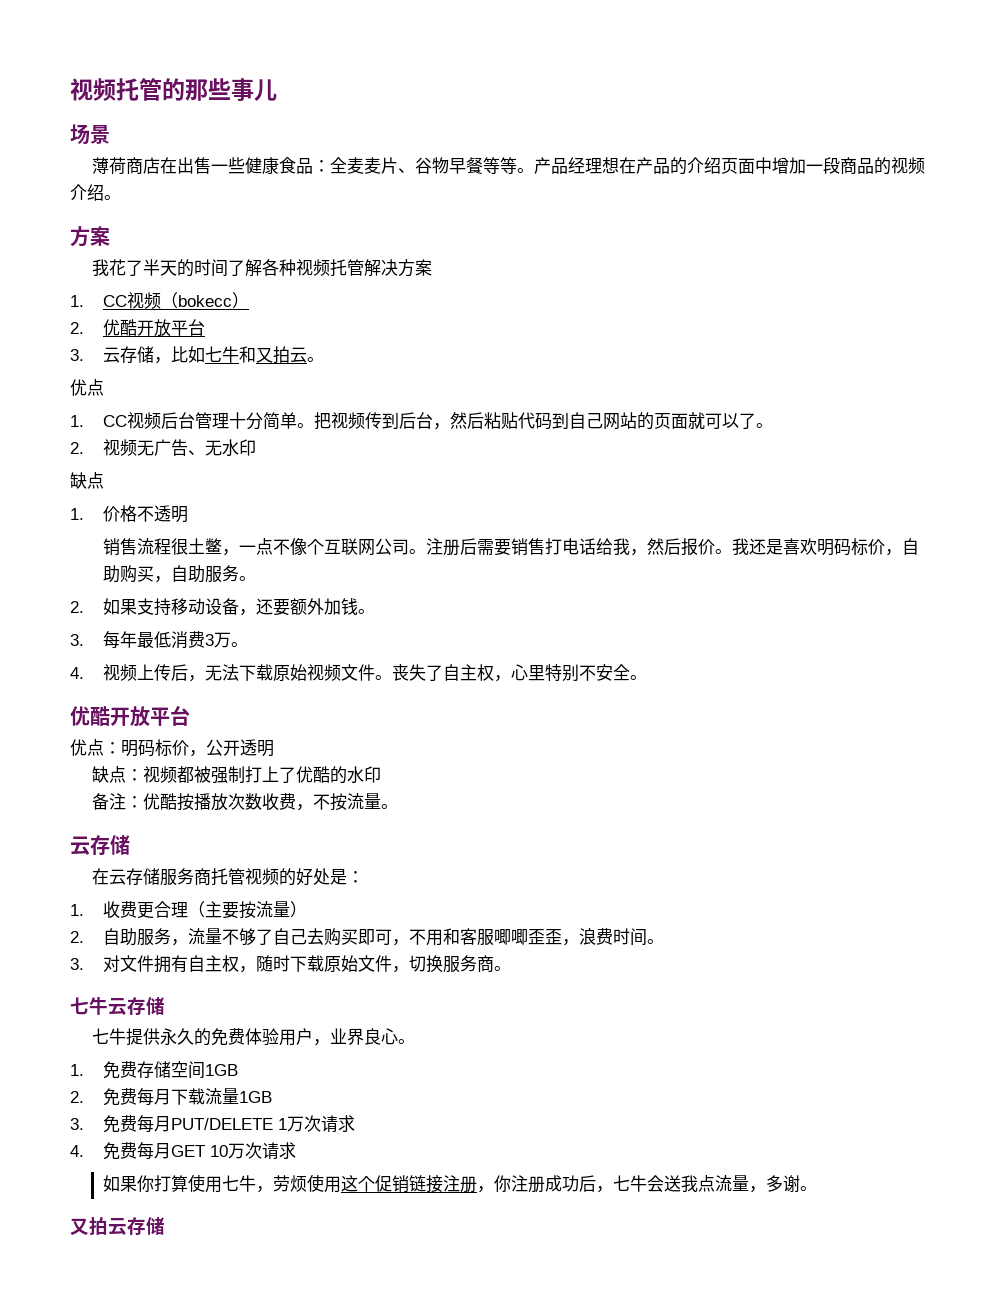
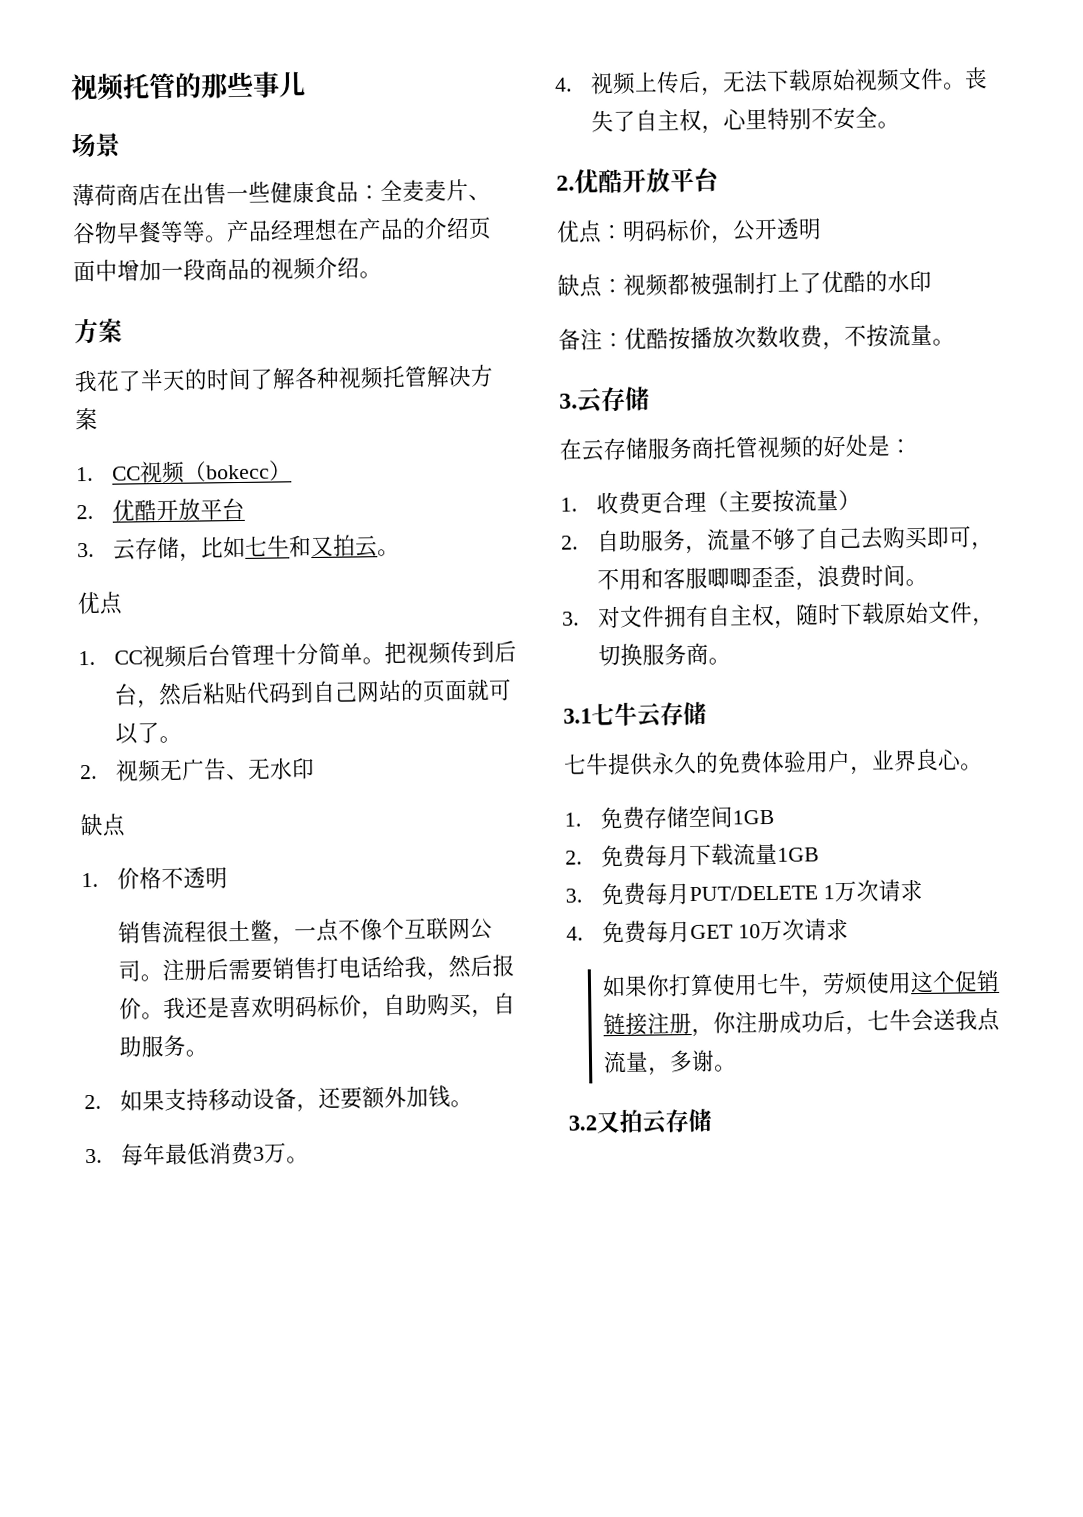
  丧失了自主权，心里特别不安全。
- 优酷开放平台
+ 2.优酷开放平台
  备注：优酷按播放次数收费，不按流量。
- 云存储
+ 3.云存储
- 七牛云存储
+ 3.1七牛云存储
- 又拍云存储
+ 3.2又拍云存储

